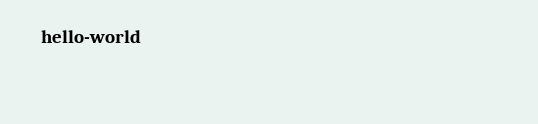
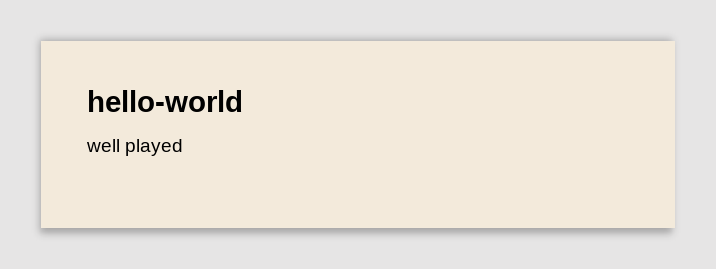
+ well played

